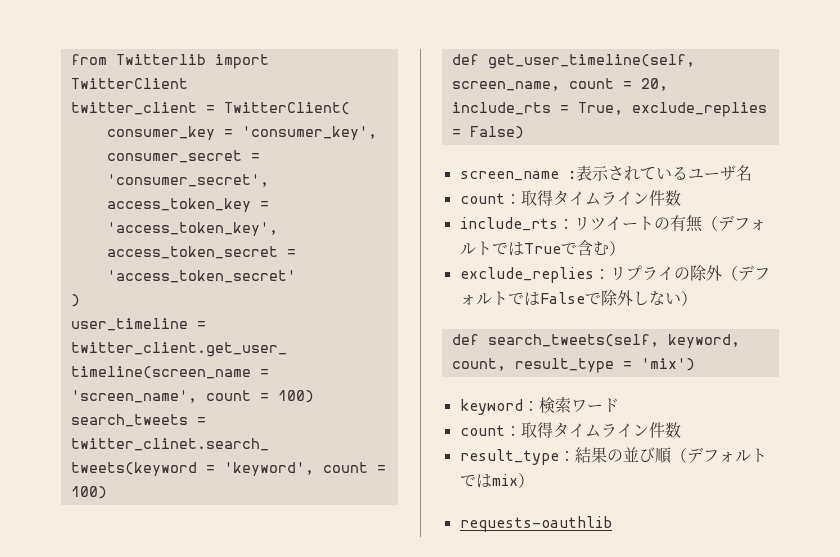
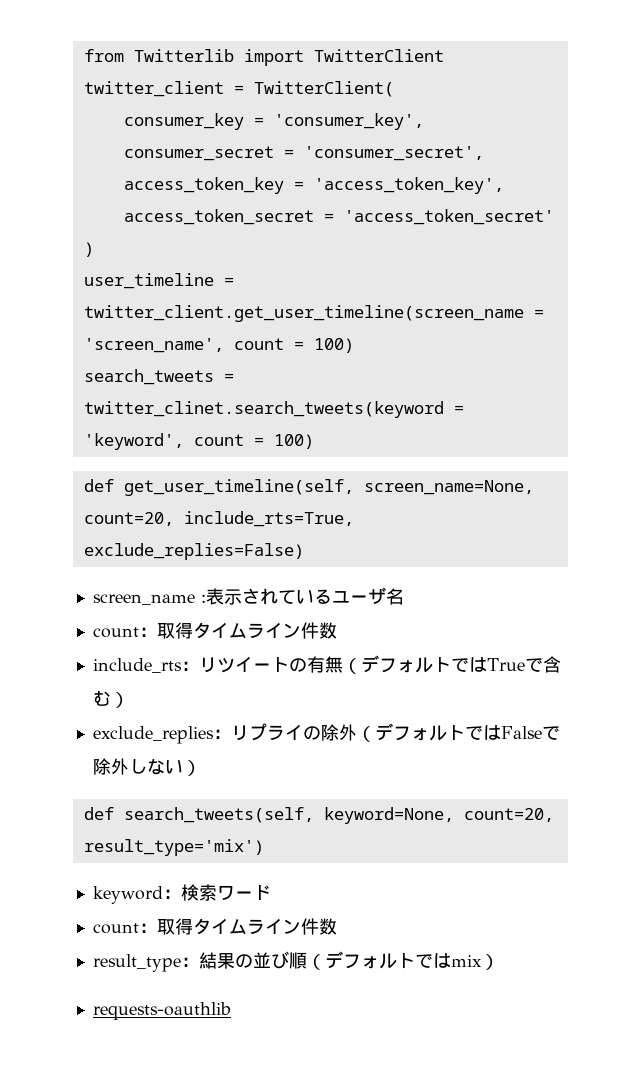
- def get_user_timeline(self, screen_name, count = 20, include_rts = True, exclude_replies = False)
+ def get_user_timeline(self, screen_name=None, count=20, include_rts=True, exclude_replies=False)
- def search_tweets(self, keyword, count, result_type = 'mix')
+ def search_tweets(self, keyword=None, count=20, result_type='mix')

